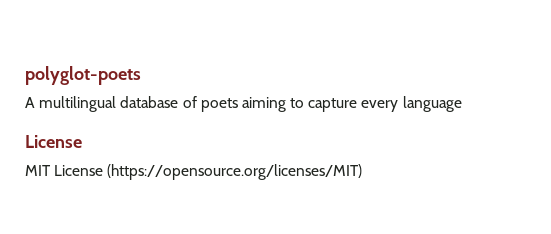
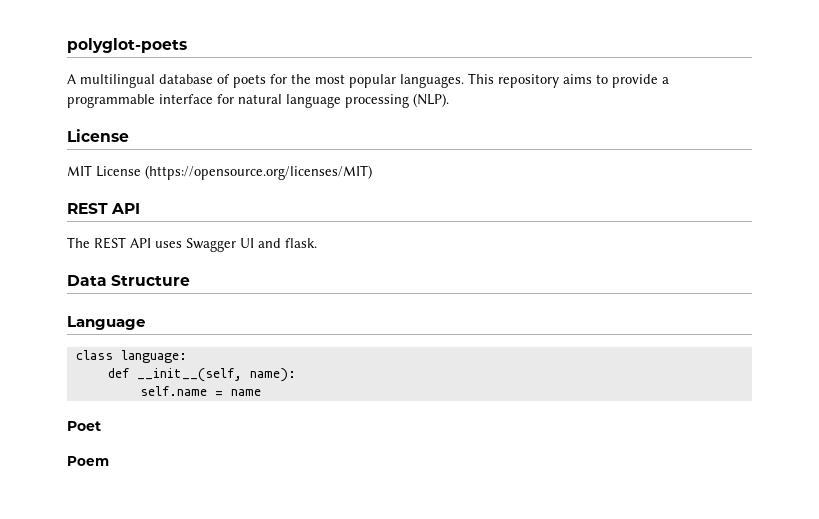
- A multilingual database of poets aiming to capture every language
+ A multilingual database of poets for the most popular languages. This repository aims to provide a programmable interface for natural language processing (NLP).
  MIT License (https://opensource.org/licenses/MIT)
+ REST API
+ The REST API uses Swagger UI and flask.
+ Data Structure
+ Language
+ class language:
+ def __init__(self, name):
+ self.name = name
+ Poet
+ Poem

